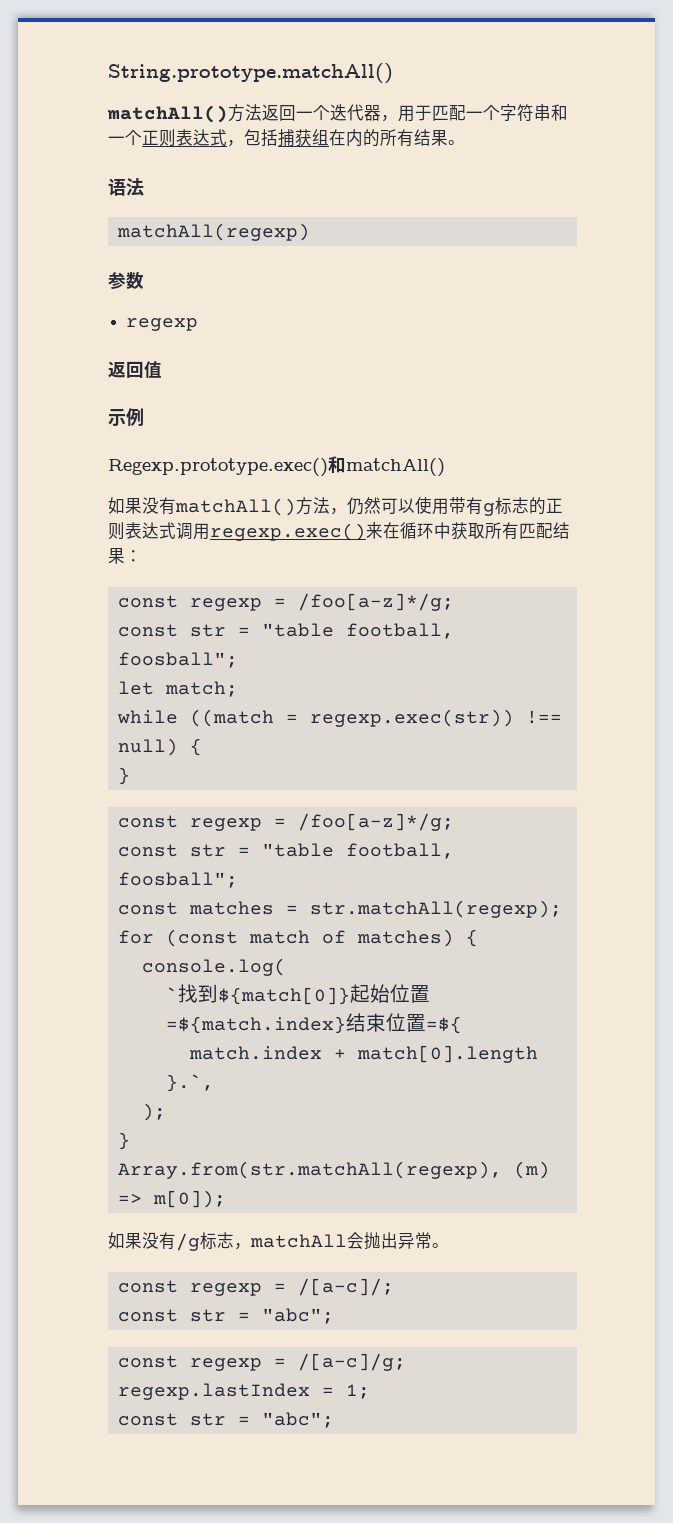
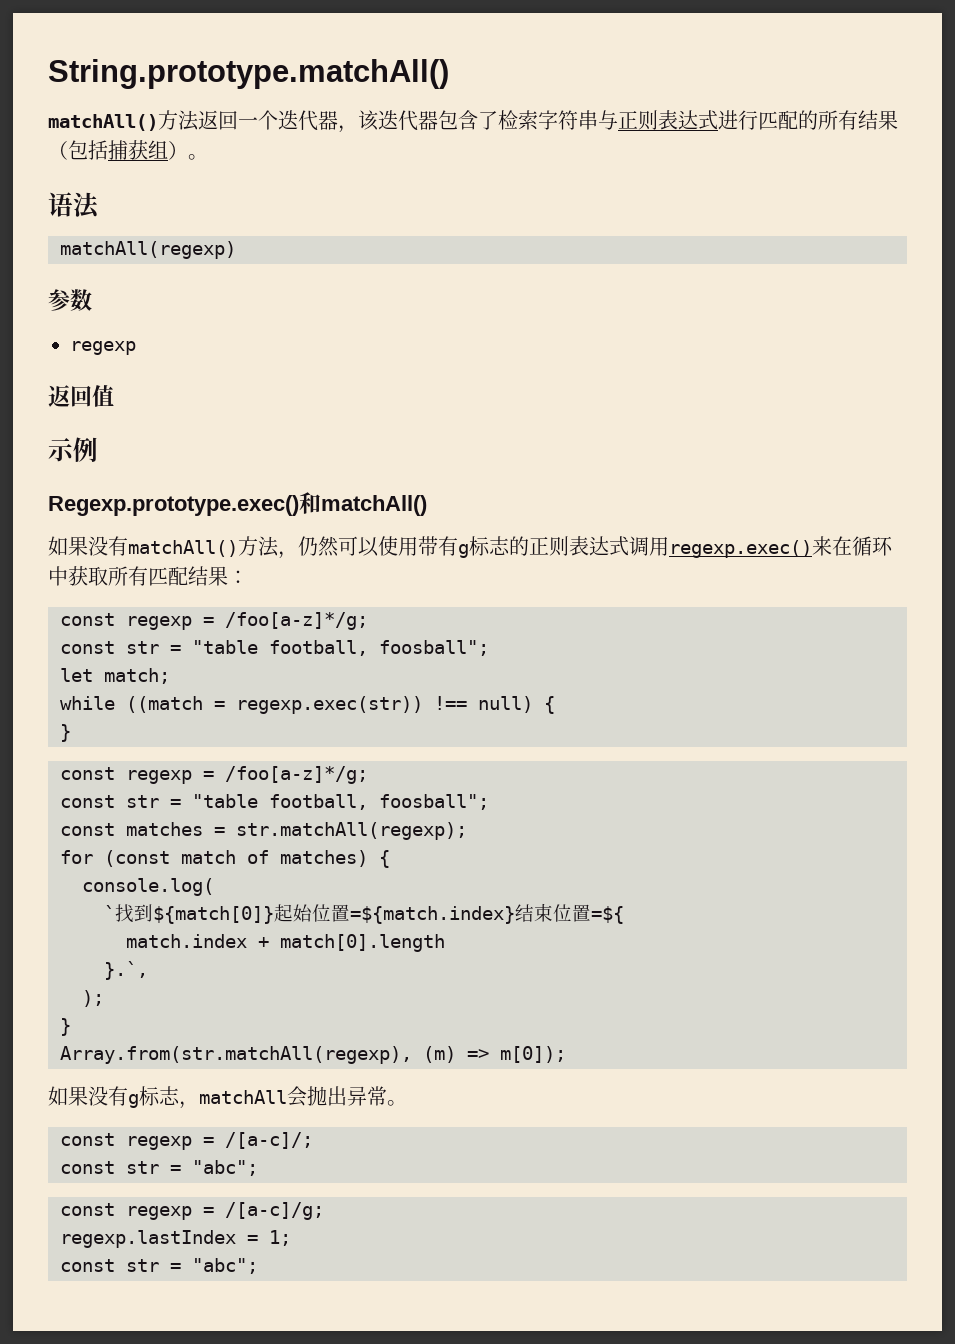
- matchAll()方法返回一个迭代器，用于匹配一个字符串和一个正则表达式，包括捕获组在内的所有结果。
+ matchAll()方法返回一个迭代器，该迭代器包含了检索字符串与正则表达式进行匹配的所有结果（包括捕获组）。
- 如果没有/g标志，matchAll会抛出异常。
+ 如果没有g标志，matchAll会抛出异常。

